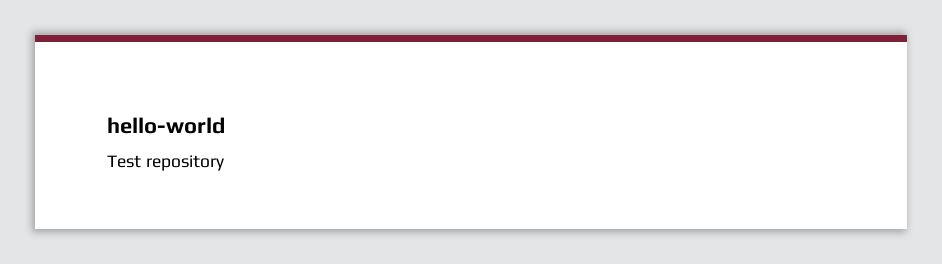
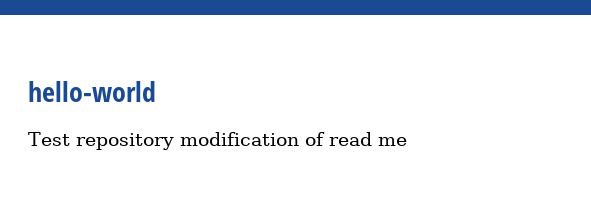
- Test repository
+ Test repository modification of read me

